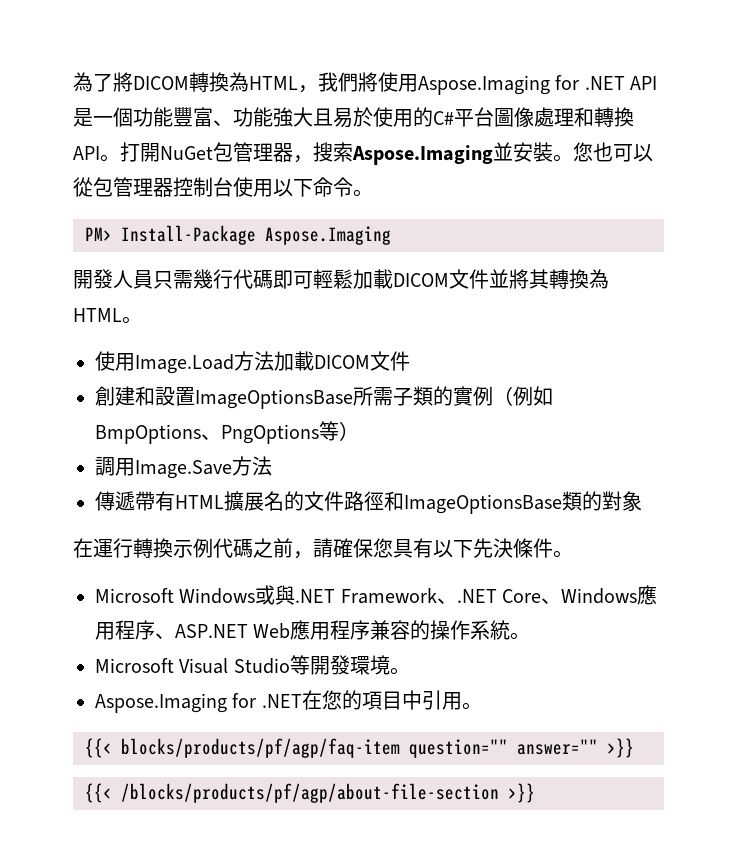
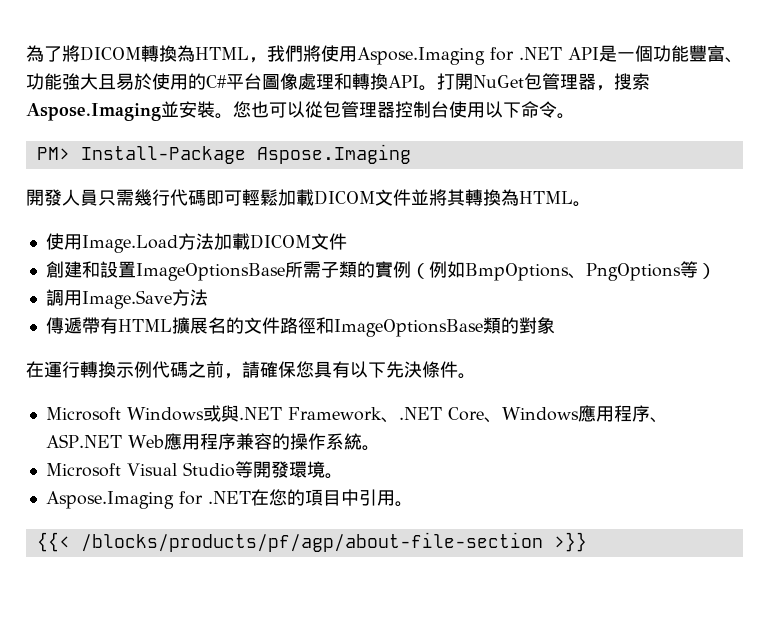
- {{< blocks/products/pf/agp/faq-item question="" answer="" >}}

